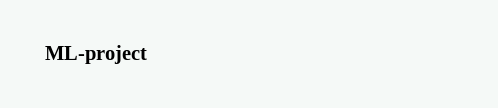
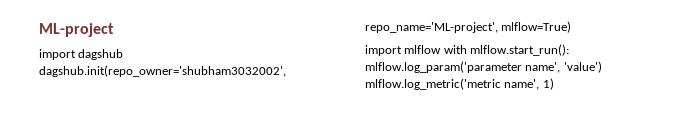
+ import dagshub dagshub.init(repo_owner='shubham3032002', repo_name='ML-project', mlflow=True)
+ import mlflow with mlflow.start_run(): mlflow.log_param('parameter name', 'value') mlflow.log_metric('metric name', 1)

